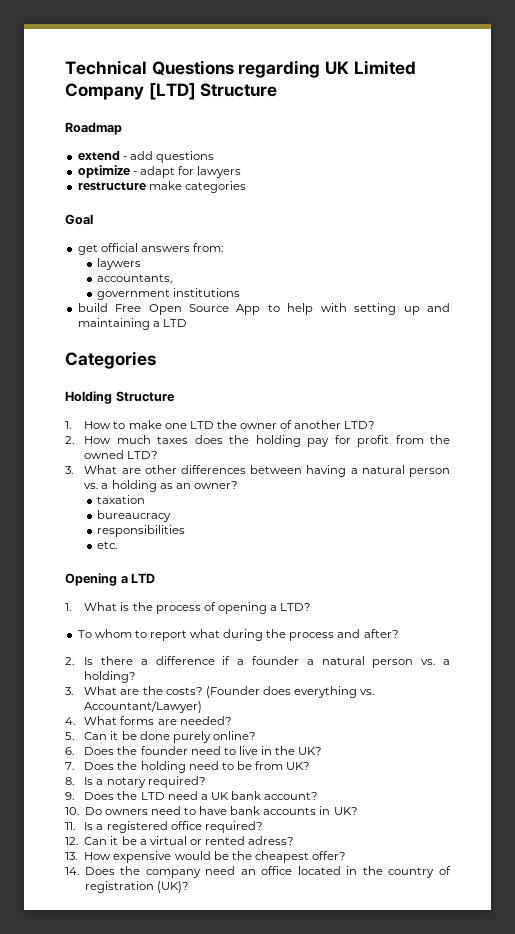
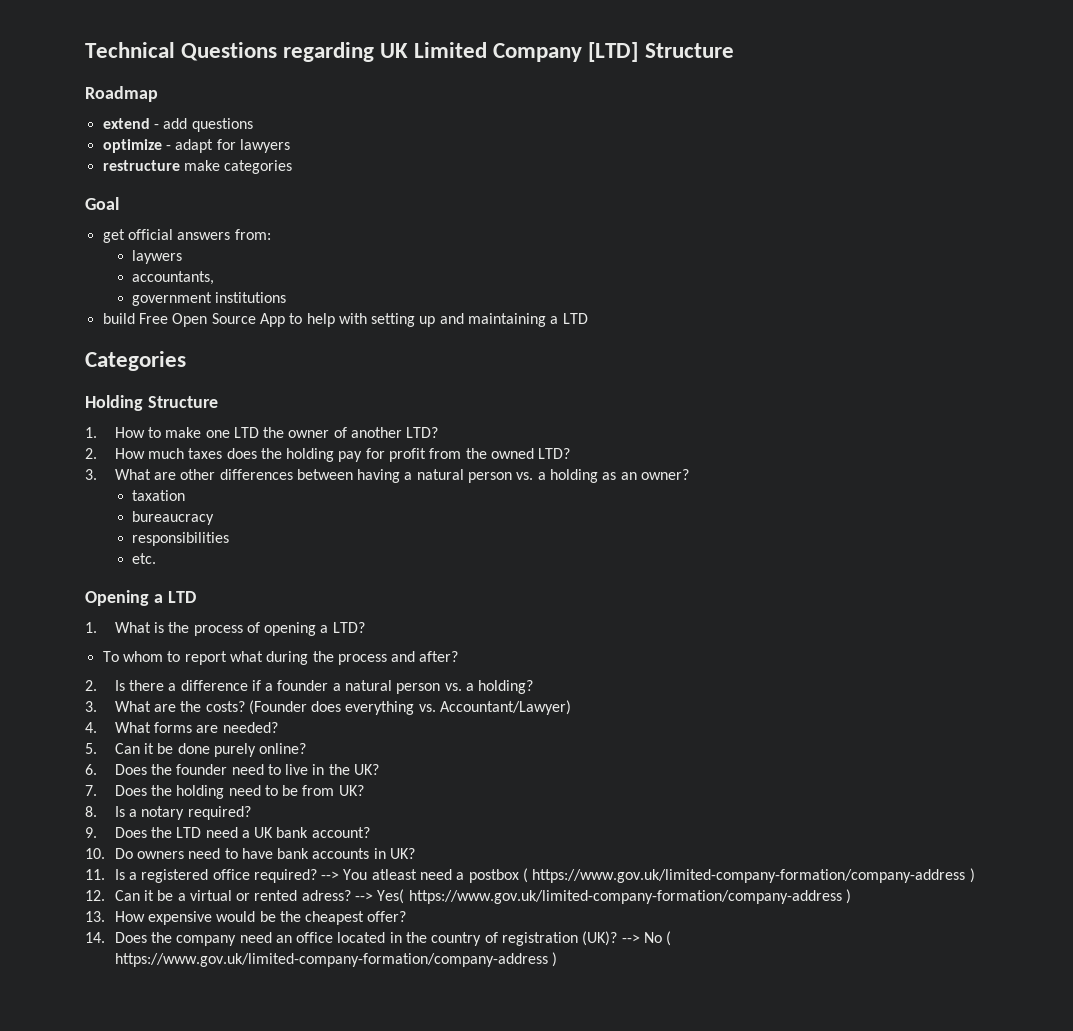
+ --> You atleast need a postbox ( https://www.gov.uk/limited-company-formation/company-address )
+ --> Yes( https://www.gov.uk/limited-company-formation/company-address )
+ --> No ( https://www.gov.uk/limited-company-formation/company-address )

